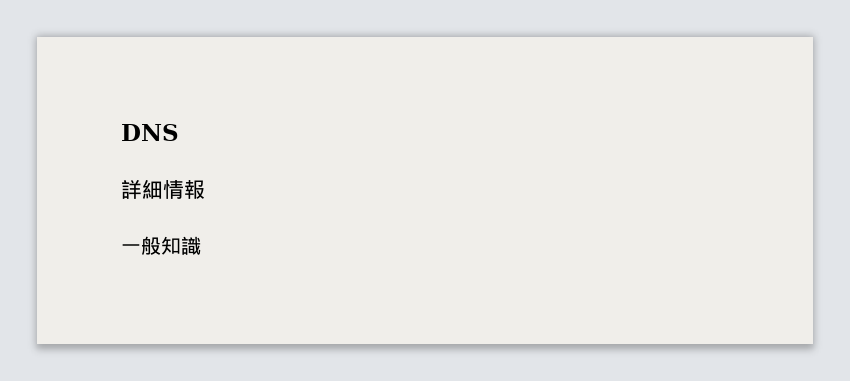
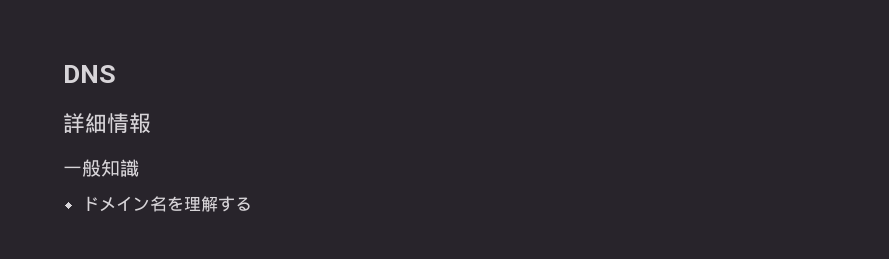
+ ドメイン名を理解する

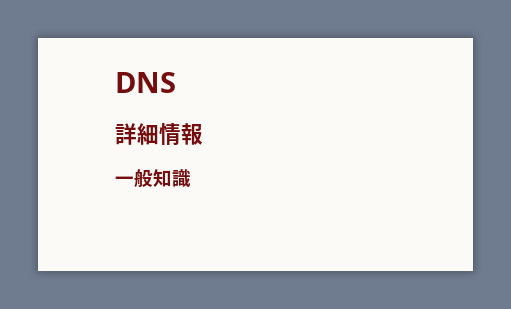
- ドメイン名を理解する

